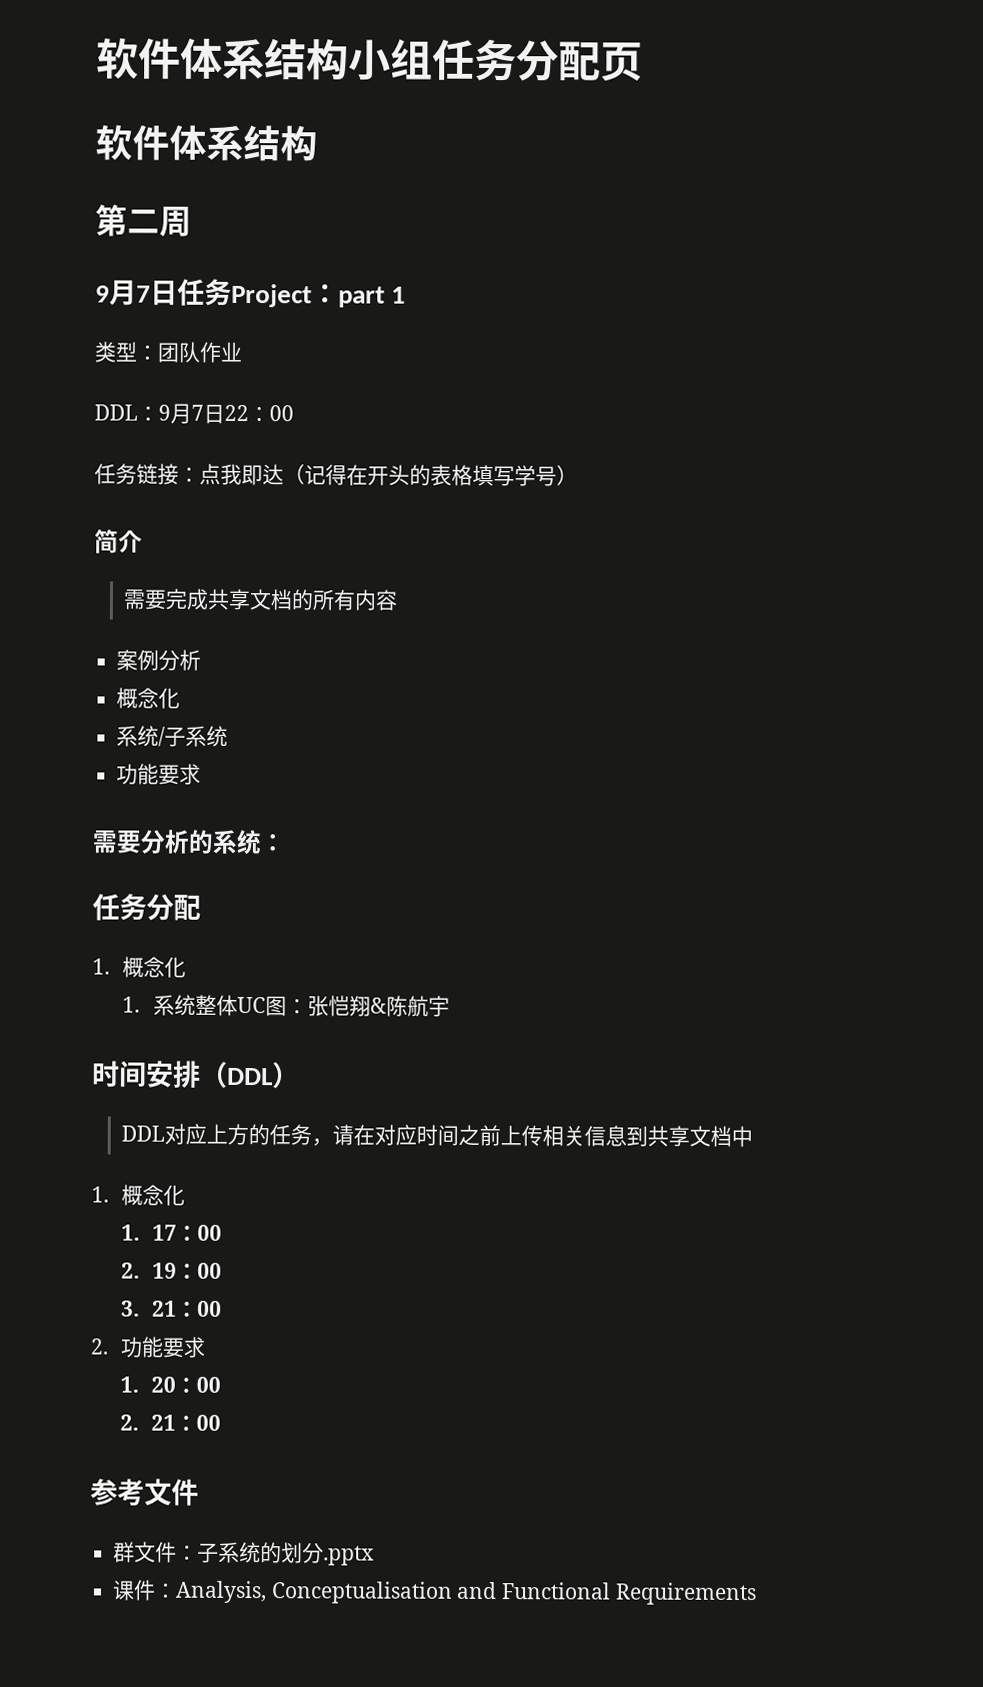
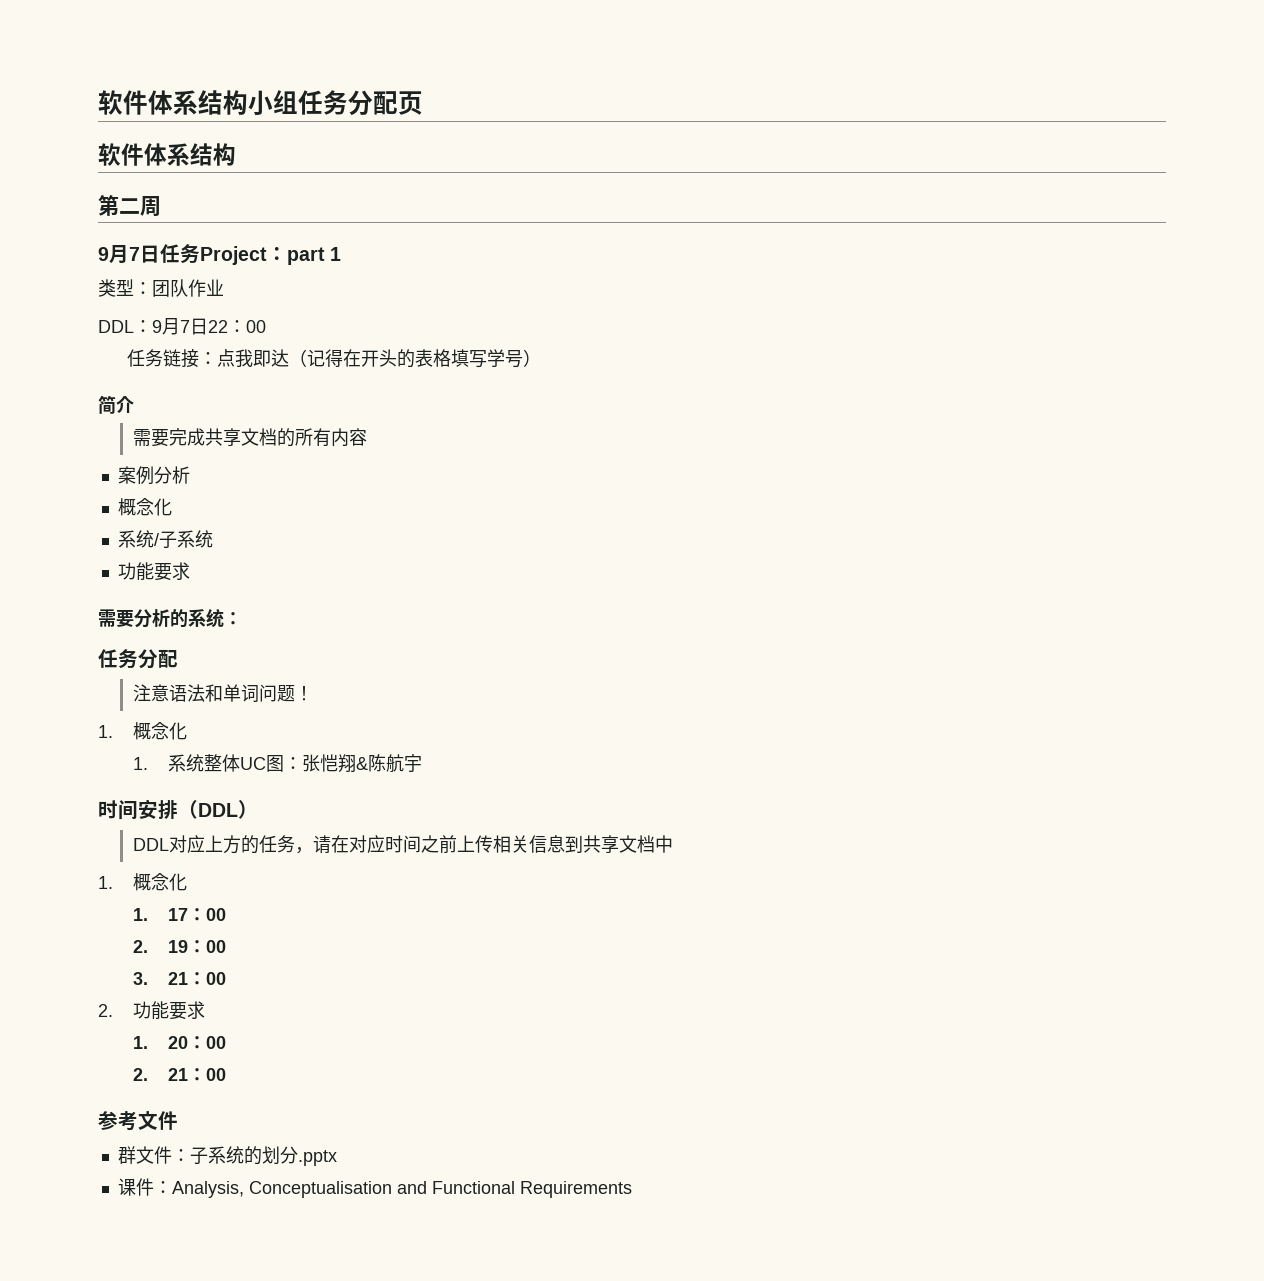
+ 注意语法和单词问题！

